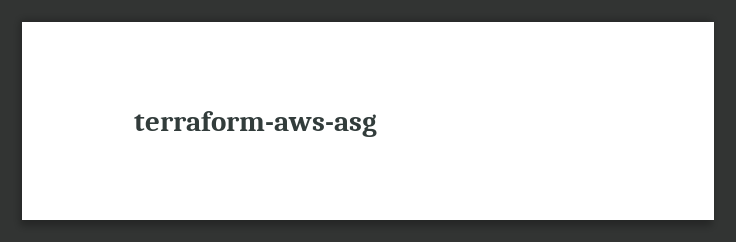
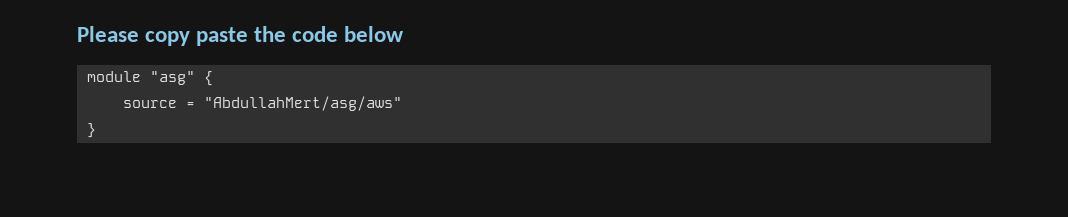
- terraform-aws-asg
+ Please copy paste the code below
+ module "asg" {
+ source = "AbdullahMert/asg/aws"
+ }

